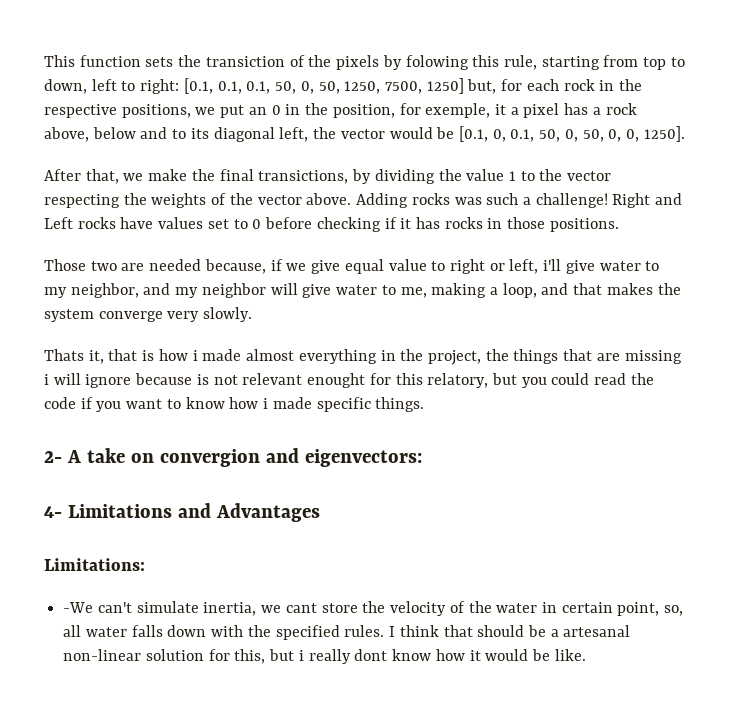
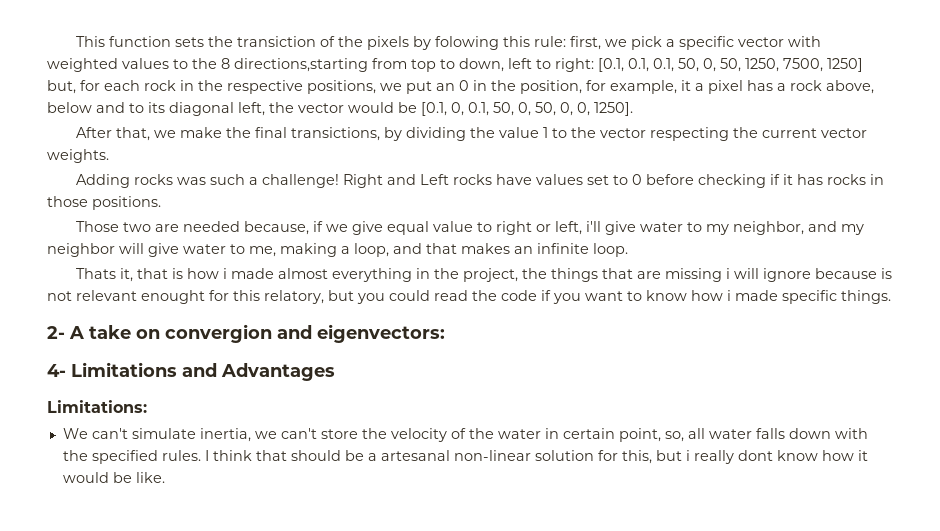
- This function sets the transiction of the pixels by folowing this rule, starting from top to down, left to right:
+ This function sets the transiction of the pixels by folowing this rule: first, we pick a specific vector with weighted values to the 8 directions,starting from top to down, left to right:
- [0.1, 0.1, 0.1, 50, 0, 50, 1250, 7500, 1250] but, for each rock in the respective positions, we put an 0 in the position, for exemple, it a pixel has a rock above, below and to its diagonal left, the vector would be [0.1, 0, 0.1, 50, 0, 50, 0, 0, 1250].
+ [0.1, 0.1, 0.1, 50, 0, 50, 1250, 7500, 1250] but, for each rock in the respective positions, we put an 0 in the position, for example, it a pixel has a rock above, below and to its diagonal left, the vector would be [0.1, 0, 0.1, 50, 0, 50, 0, 0, 1250].
- After that, we make the final transictions, by dividing the value 1 to the vector respecting the weights of the vector above. Adding rocks was such a challenge!
+ After that, we make the final transictions, by dividing the value 1 to the vector respecting the current vector weights.
+ Adding rocks was such a challenge!
- Those two are needed because, if we give equal value to right or left, i'll give water to my neighbor, and my neighbor will give water to me, making a loop, and that makes the system converge very slowly.
+ Those two are needed because, if we give equal value to right or left, i'll give water to my neighbor, and my neighbor will give water to me, making a loop, and that makes an infinite loop.
- -We can't simulate inertia, we cant store the velocity of the water in certain point, so, all water falls down with the specified rules.
+ We can't simulate inertia, we can't store the velocity of the water in certain point, so, all water falls down with the specified rules.

